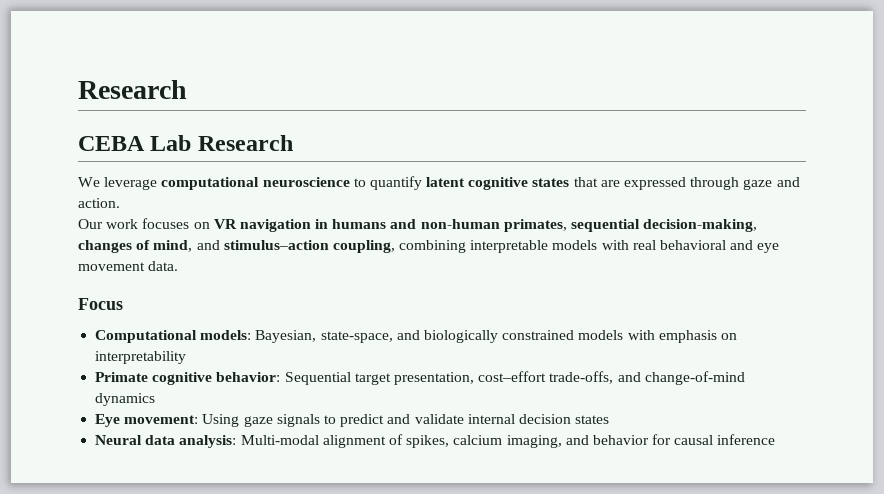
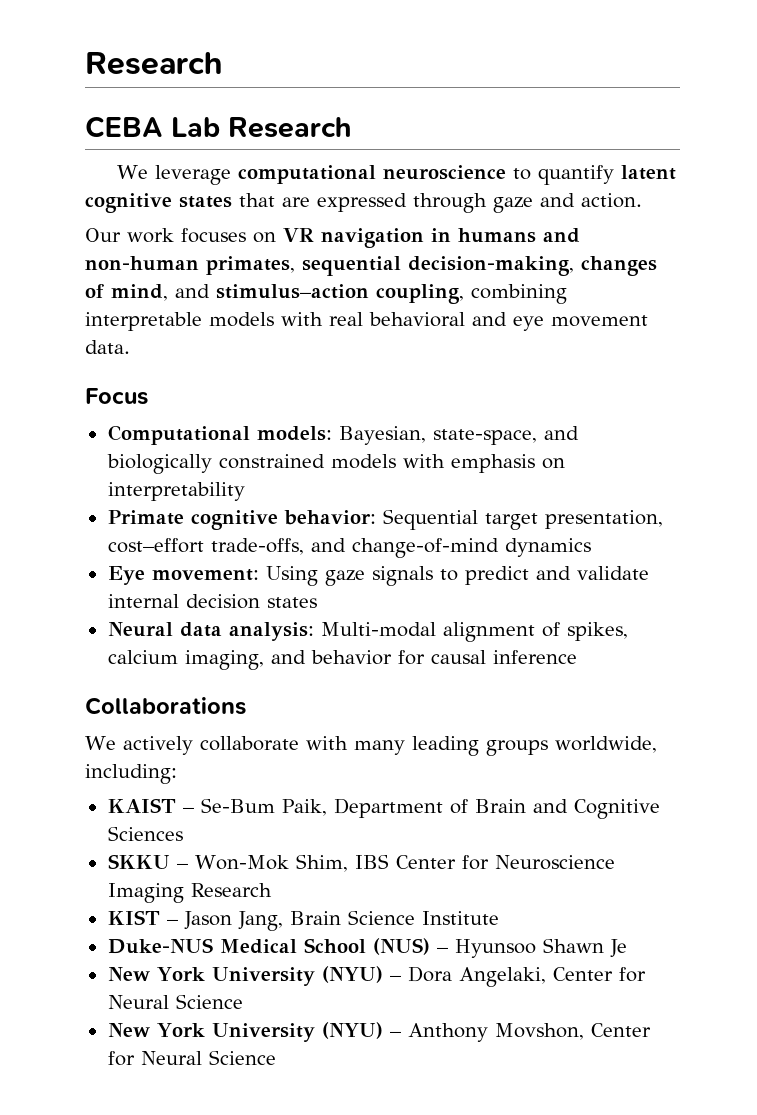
+ Collaborations
+ We actively collaborate with many leading groups worldwide, including:
+ KAIST – Se-Bum Paik, Department of Brain and Cognitive Sciences
+ SKKU – Won-Mok Shim, IBS Center for Neuroscience Imaging Research
+ KIST – Jason Jang, Brain Science Institute
+ Duke-NUS Medical School (NUS) – Hyunsoo Shawn Je
+ New York University (NYU) – Dora Angelaki, Center for Neural Science
+ New York University (NYU) – Anthony Movshon, Center for Neural Science

